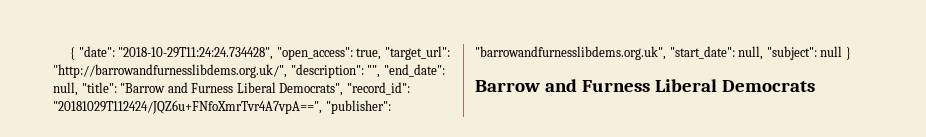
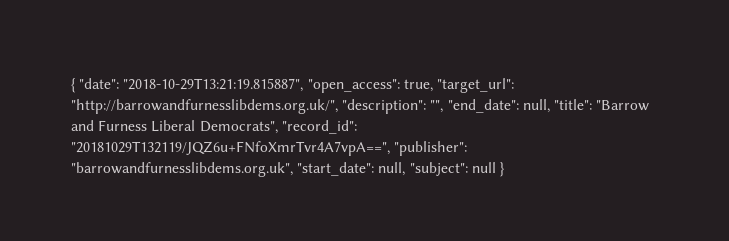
- { "date": "2018-10-29T11:24:24.734428", "open_access": true, "target_url": "http://barrowandfurnesslibdems.org.uk/", "description": "", "end_date": null, "title": "Barrow and Furness Liberal Democrats", "record_id": "20181029T112424/JQZ6u+FNfoXmrTvr4A7vpA==", "publisher": "barrowandfurnesslibdems.org.uk", "start_date": null, "subject": null }
+ { "date": "2018-10-29T13:21:19.815887", "open_access": true, "target_url": "http://barrowandfurnesslibdems.org.uk/", "description": "", "end_date": null, "title": "Barrow and Furness Liberal Democrats", "record_id": "20181029T132119/JQZ6u+FNfoXmrTvr4A7vpA==", "publisher": "barrowandfurnesslibdems.org.uk", "start_date": null, "subject": null }
- Barrow and Furness Liberal Democrats

